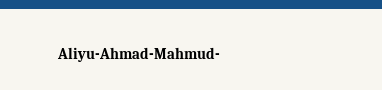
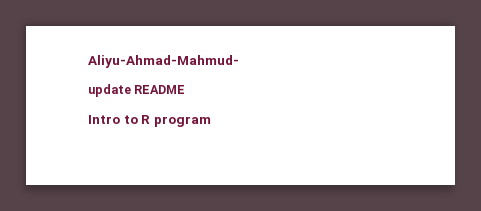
+ update README
+ Intro to R program

